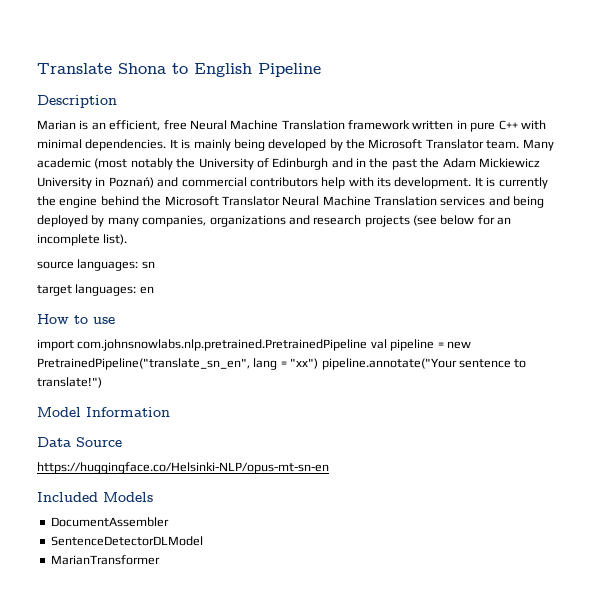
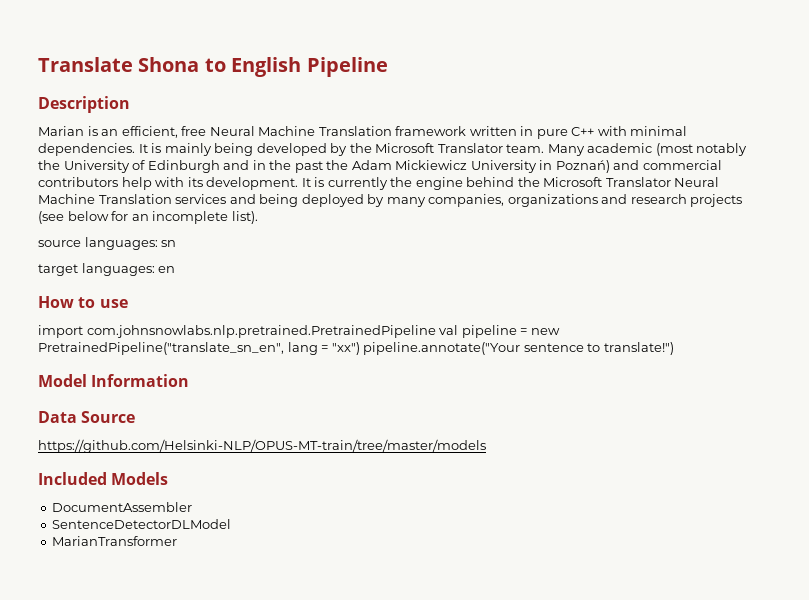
- https://huggingface.co/Helsinki-NLP/opus-mt-sn-en
+ https://github.com/Helsinki-NLP/OPUS-MT-train/tree/master/models

